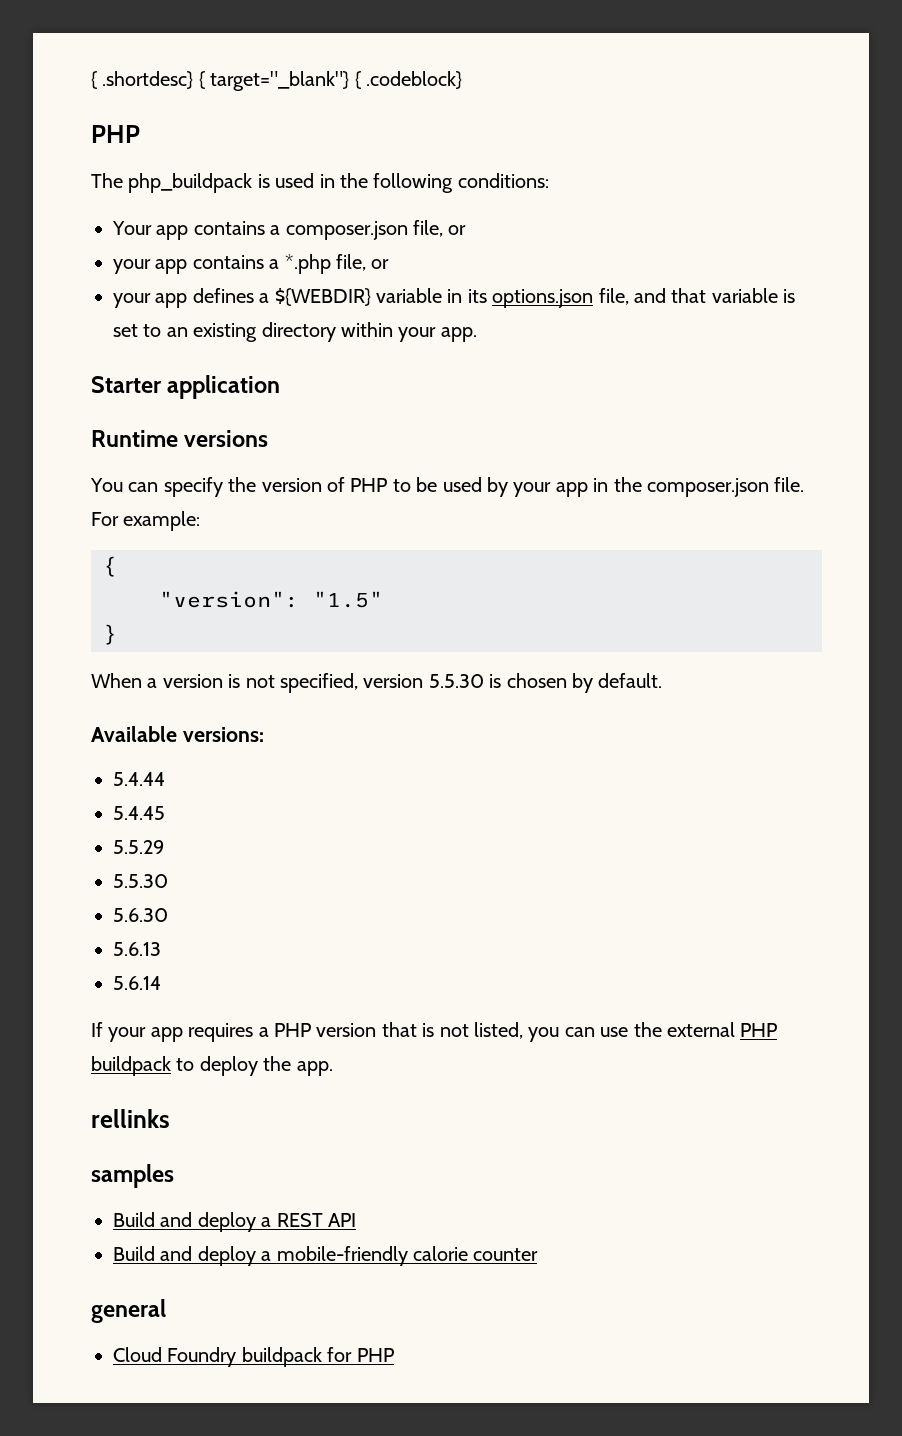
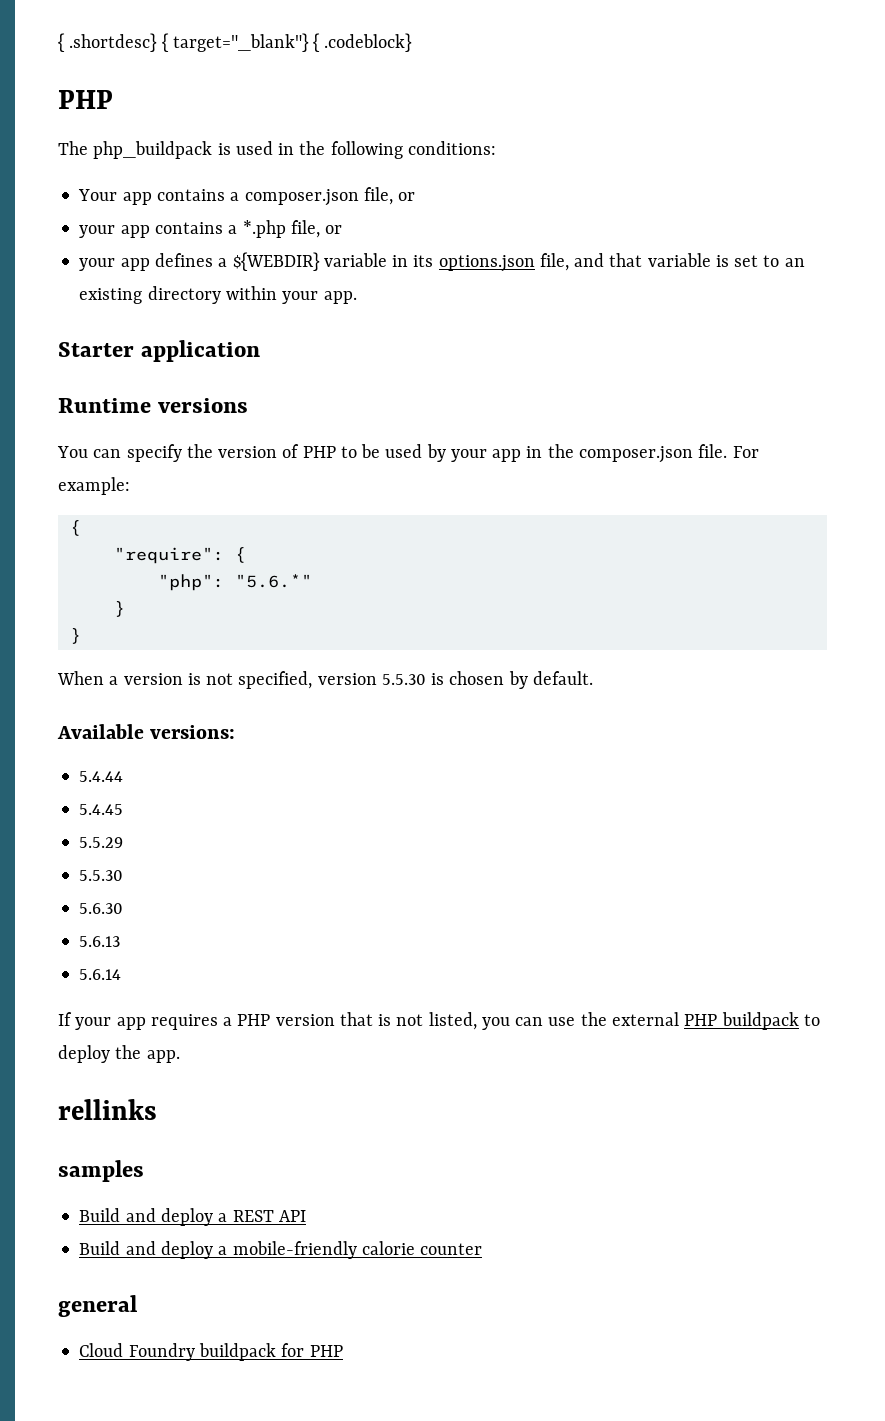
- "version": "1.5"
+ "require": {
+ "php": "5.6.*"
+ }

